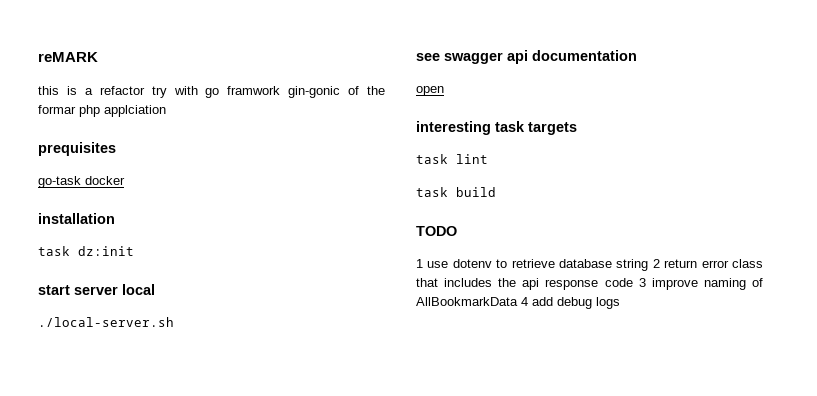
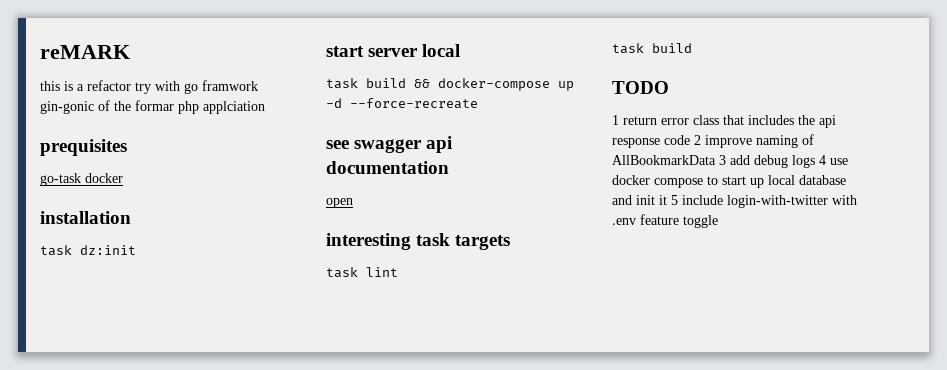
- ./local-server.sh
+ task build && docker-compose up -d --force-recreate
- 1 use dotenv to retrieve database string 2 return error class that includes the api response code 3 improve naming of AllBookmarkData 4 add debug logs
+ 1 return error class that includes the api response code 2 improve naming of AllBookmarkData 3 add debug logs 4 use docker compose to start up local database and init it 5 include login-with-twitter with .env feature toggle

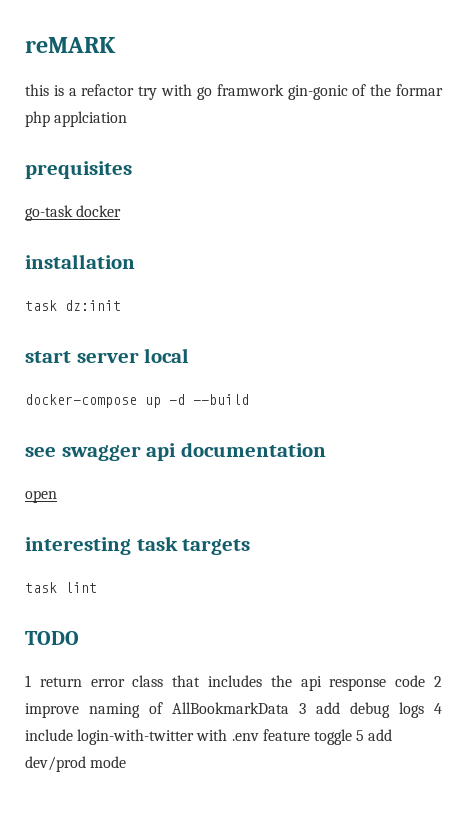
- task build && docker-compose up -d --force-recreate
+ docker-compose up -d --build
  task lint
- task build
- 1 return error class that includes the api response code 2 improve naming of AllBookmarkData 3 add debug logs 4 use docker compose to start up local database and init it 5 include login-with-twitter with .env feature toggle
+ 1 return error class that includes the api response code 2 improve naming of AllBookmarkData 3 add debug logs 4 include login-with-twitter with .env feature toggle 5 add dev/prod mode

